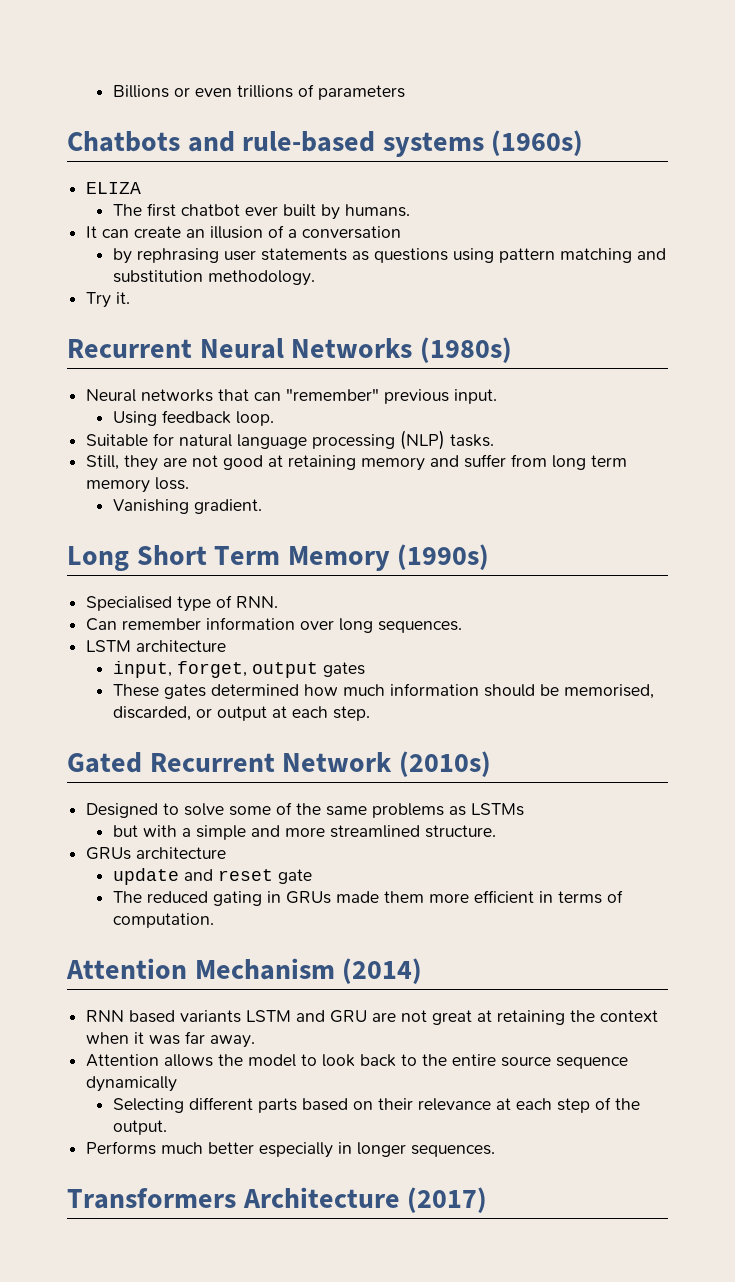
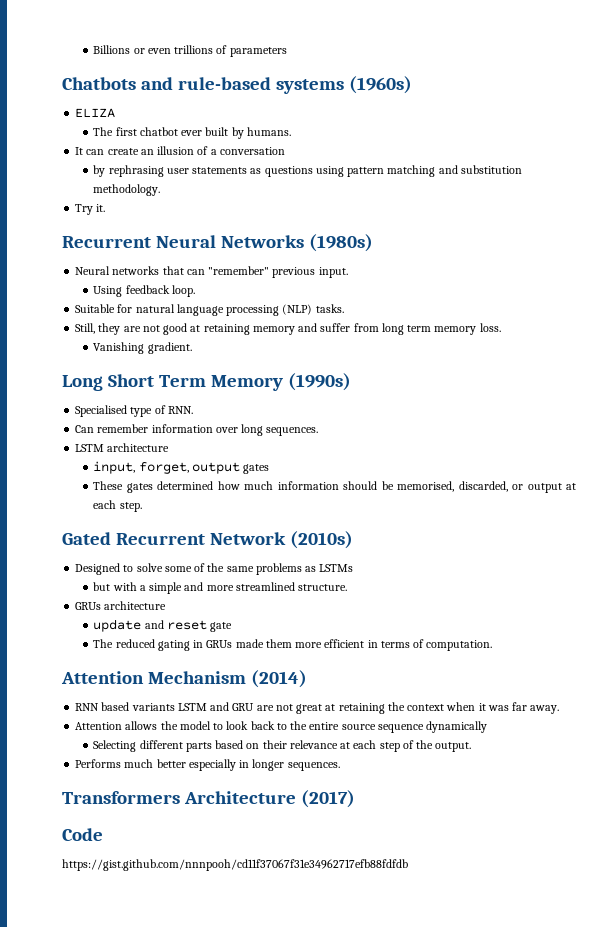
+ Code
+ https://gist.github.com/nnnpooh/cd11f37067f31e34962717efb88fdfdb

